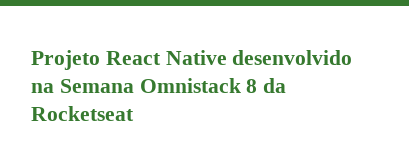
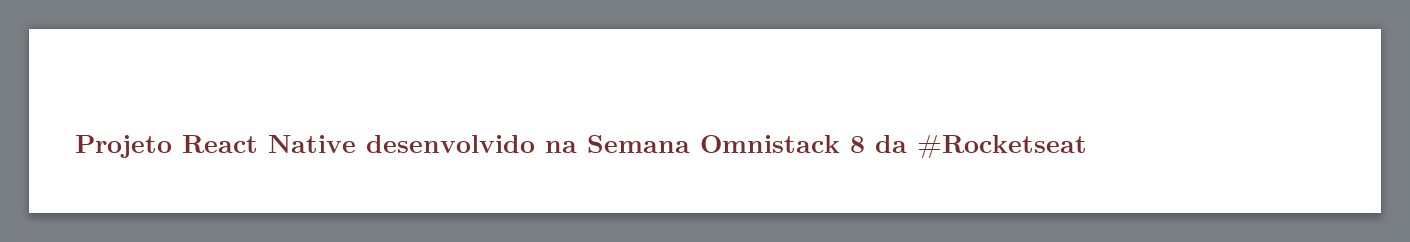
- Projeto React Native desenvolvido na Semana Omnistack 8 da Rocketseat
+ Projeto React Native desenvolvido na Semana Omnistack 8 da #Rocketseat

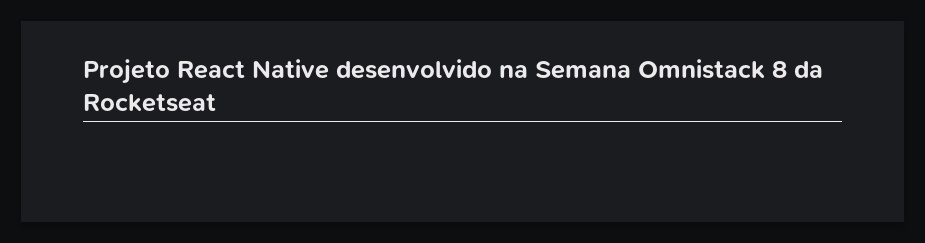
- Projeto React Native desenvolvido na Semana Omnistack 8 da #Rocketseat
+ Projeto React Native desenvolvido na Semana Omnistack 8 da Rocketseat

